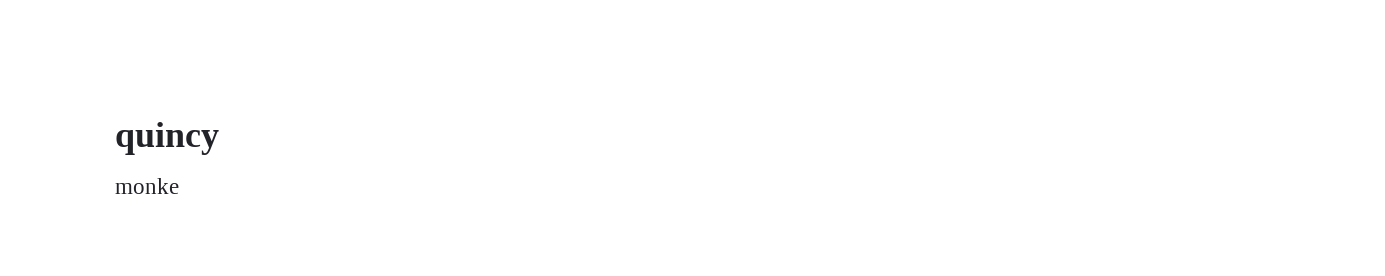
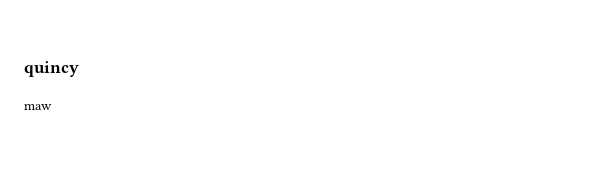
- monke
+ maw

